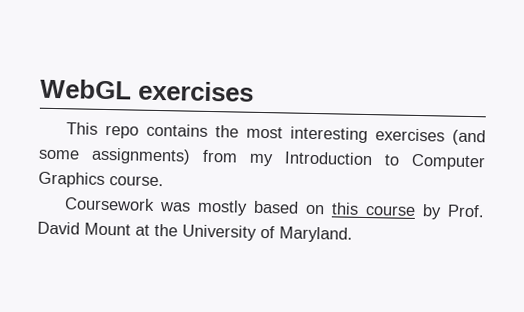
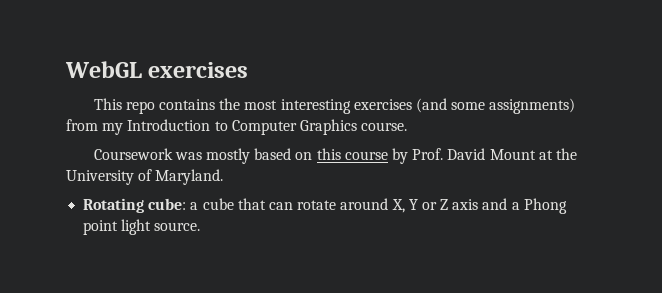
+ Rotating cube: a cube that can rotate around X, Y or Z axis and a Phong point light source.

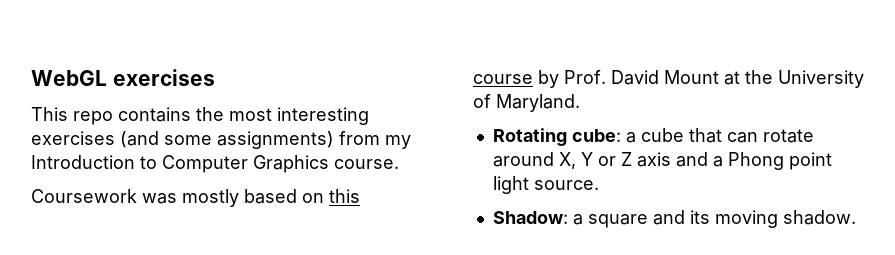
+ Shadow: a square and its moving shadow.

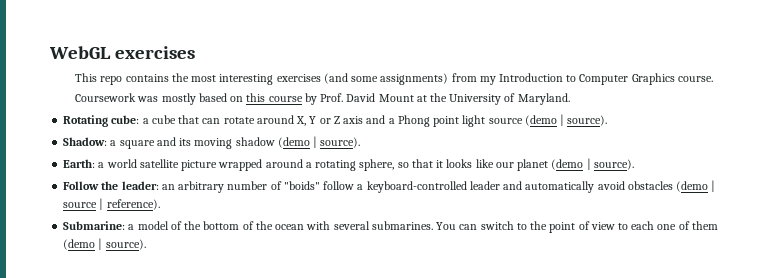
- Rotating cube: a cube that can rotate around X, Y or Z axis and a Phong point light source.
+ Rotating cube: a cube that can rotate around X, Y or Z axis and a Phong point light source (demo | source).
- Shadow: a square and its moving shadow.
+ Shadow: a square and its moving shadow (demo | source).
+ Earth: a world satellite picture wrapped around a rotating sphere, so that it looks like our planet (demo | source).
+ Follow the leader: an arbitrary number of "boids" follow a keyboard-controlled leader and automatically avoid obstacles (demo | source | reference).
+ Submarine: a model of the bottom of the ocean with several submarines. You can switch to the point of view to each one of them (demo | source).

